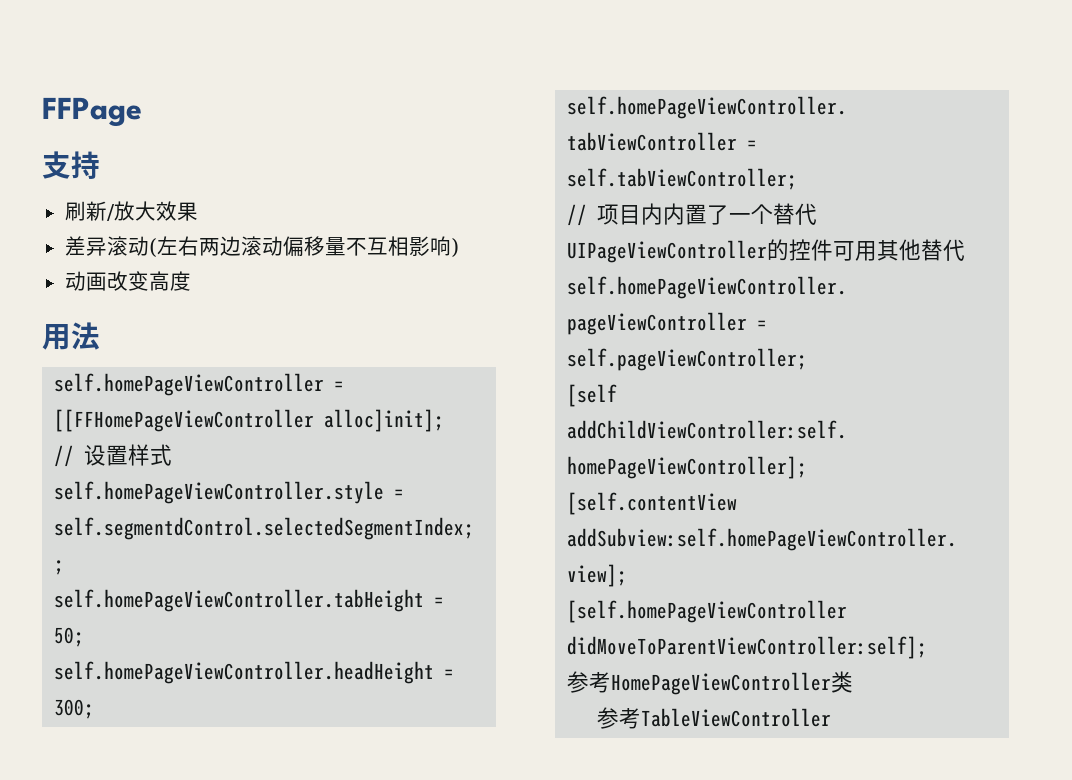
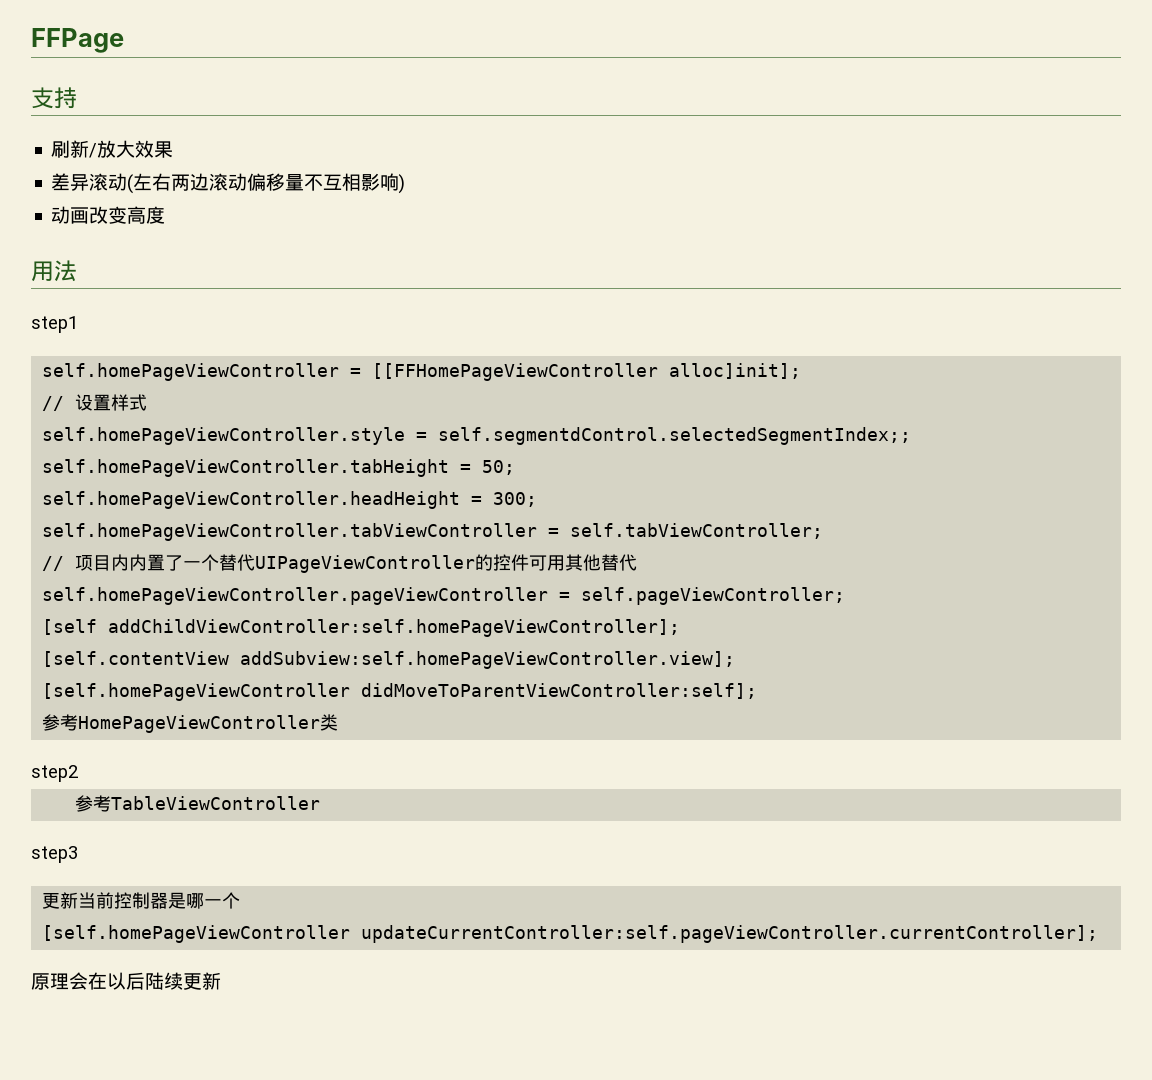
+ step1
+ step2
+ step3
+ 更新当前控制器是哪一个
+ [self.homePageViewController updateCurrentController:self.pageViewController.currentController];
+ 原理会在以后陆续更新

